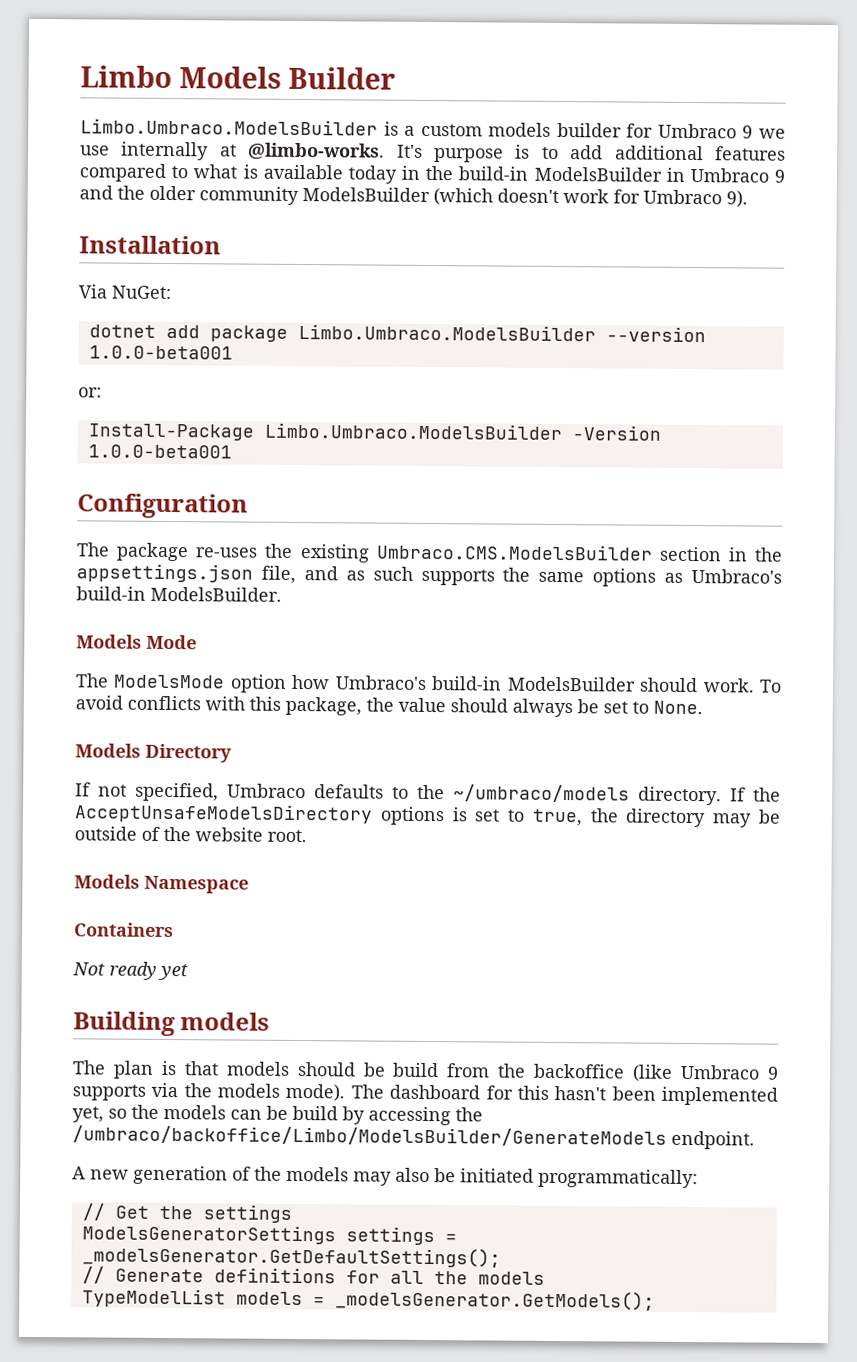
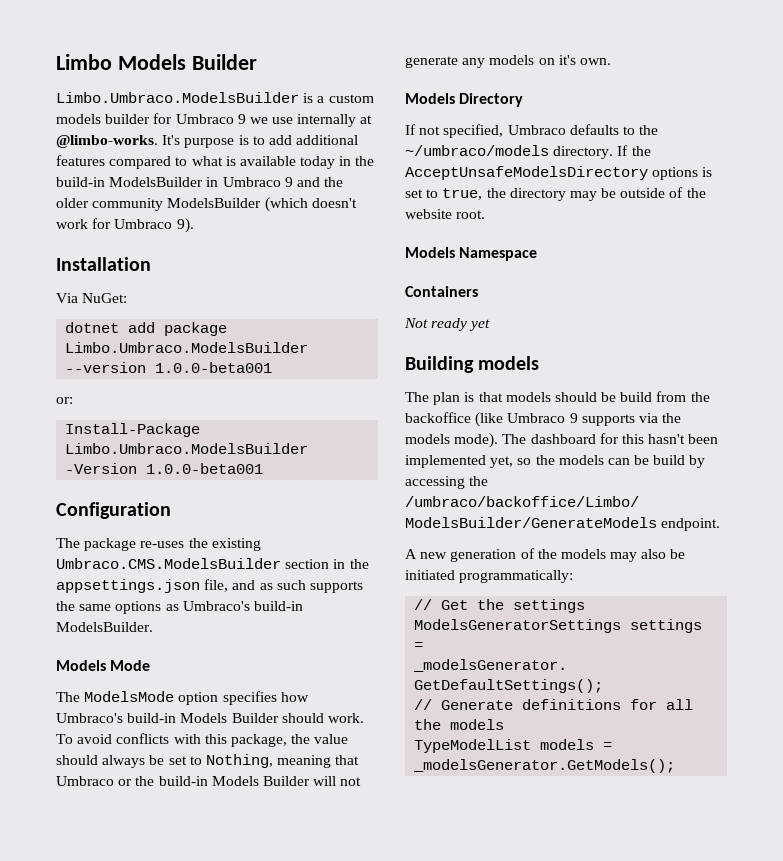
- The ModelsMode option how Umbraco's build-in ModelsBuilder should work.
+ The ModelsMode option specifies how Umbraco's build-in Models Builder should work.
- To avoid conflicts with this package, the value should always be set to None.
+ To avoid conflicts with this package, the value should always be set to Nothing, meaning that Umbraco or the build-in Models Builder will not generate any models on it's own.

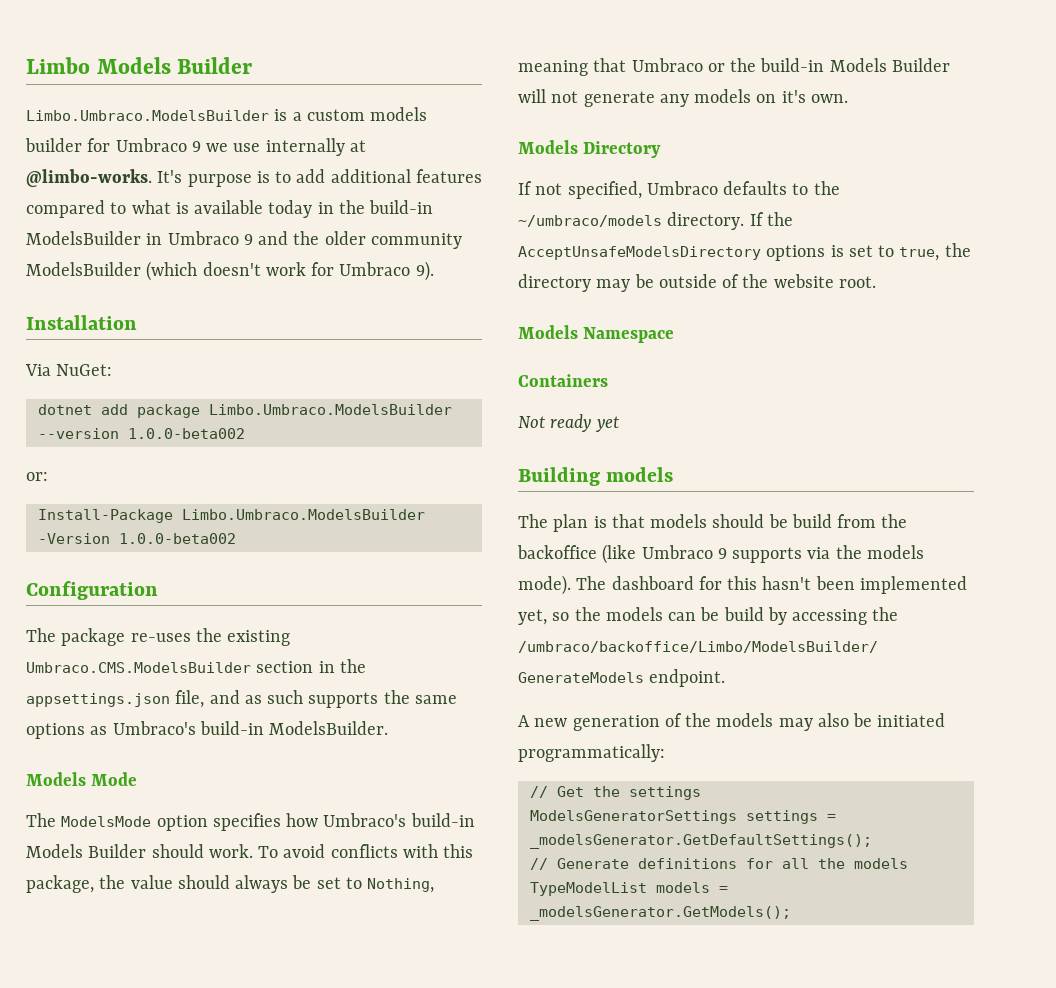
- dotnet add package Limbo.Umbraco.ModelsBuilder --version 1.0.0-beta001
+ dotnet add package Limbo.Umbraco.ModelsBuilder --version 1.0.0-beta002
- Install-Package Limbo.Umbraco.ModelsBuilder -Version 1.0.0-beta001
+ Install-Package Limbo.Umbraco.ModelsBuilder -Version 1.0.0-beta002

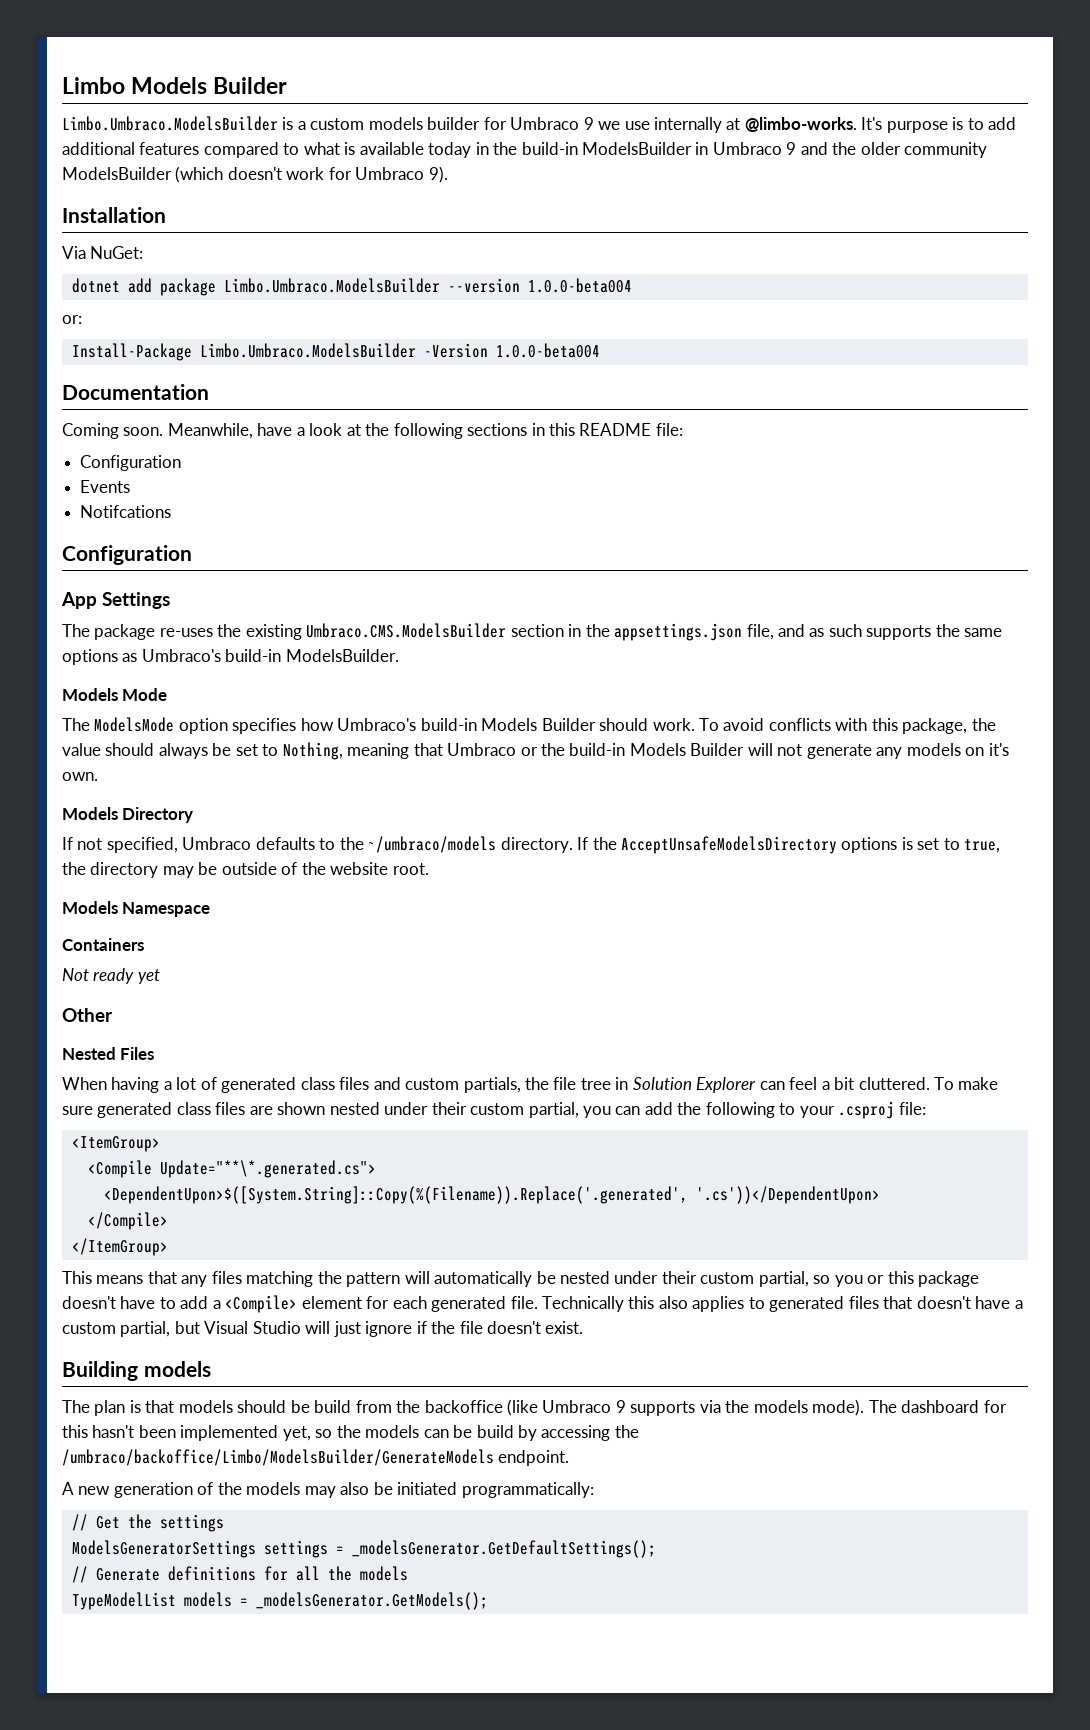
- dotnet add package Limbo.Umbraco.ModelsBuilder --version 1.0.0-beta002
+ dotnet add package Limbo.Umbraco.ModelsBuilder --version 1.0.0-beta004
- Install-Package Limbo.Umbraco.ModelsBuilder -Version 1.0.0-beta002
+ Install-Package Limbo.Umbraco.ModelsBuilder -Version 1.0.0-beta004
+ Documentation
+ Coming soon. Meanwhile, have a look at the following sections in this README file:
  Configuration
+ Events
+ Notifcations
+ Configuration
+ App Settings
+ Other
+ Nested Files
+ When having a lot of generated class files and custom partials, the file tree in Solution Explorer can feel a bit cluttered. To make sure generated class files are shown nested under their custom partial, you can add the following to your .csproj file:
+ <ItemGroup>
+ <Compile Update="**\*.generated.cs">
+ <DependentUpon>$([System.String]::Copy(%(Filename)).Replace('.generated', '.cs'))</DependentUpon>
+ </Compile>
+ </ItemGroup>
+ This means that any files matching the pattern will automatically be nested under their custom partial, so you or this package doesn't have to add a <Compile> element for each generated file. Technically this also applies to generated files that doesn't have a custom partial, but Visual Studio will just ignore if the file doesn't exist.

